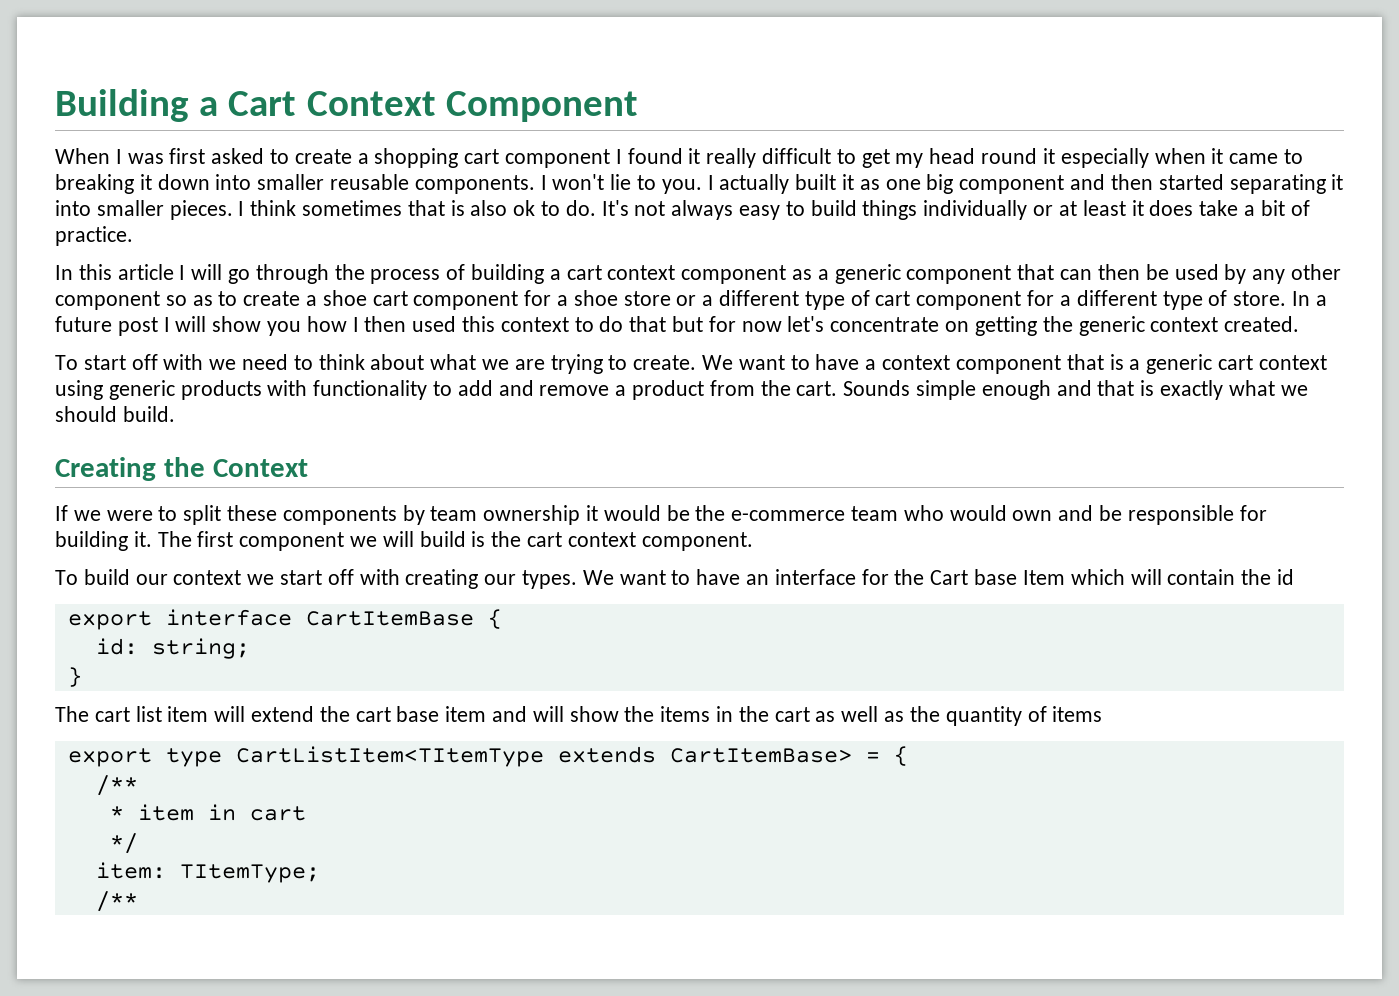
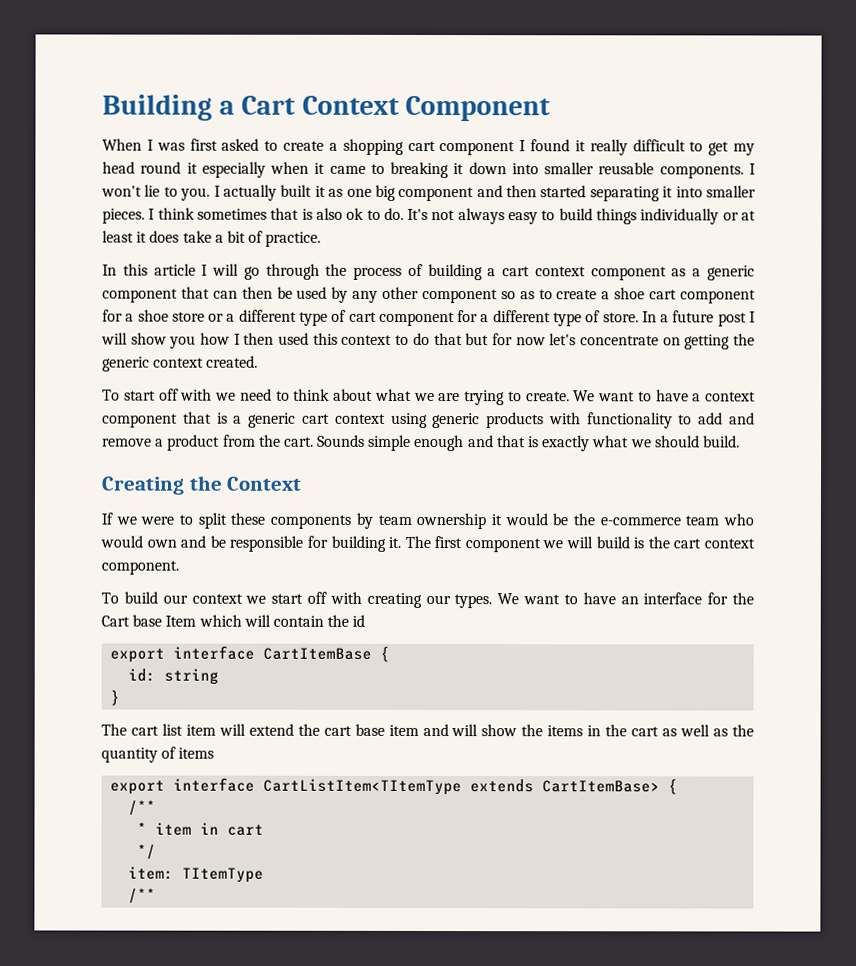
- id: string;
+ id: string
- export type CartListItem<TItemType extends CartItemBase> = {
+ export interface CartListItem<TItemType extends CartItemBase> {
- item: TItemType;
+ item: TItemType

